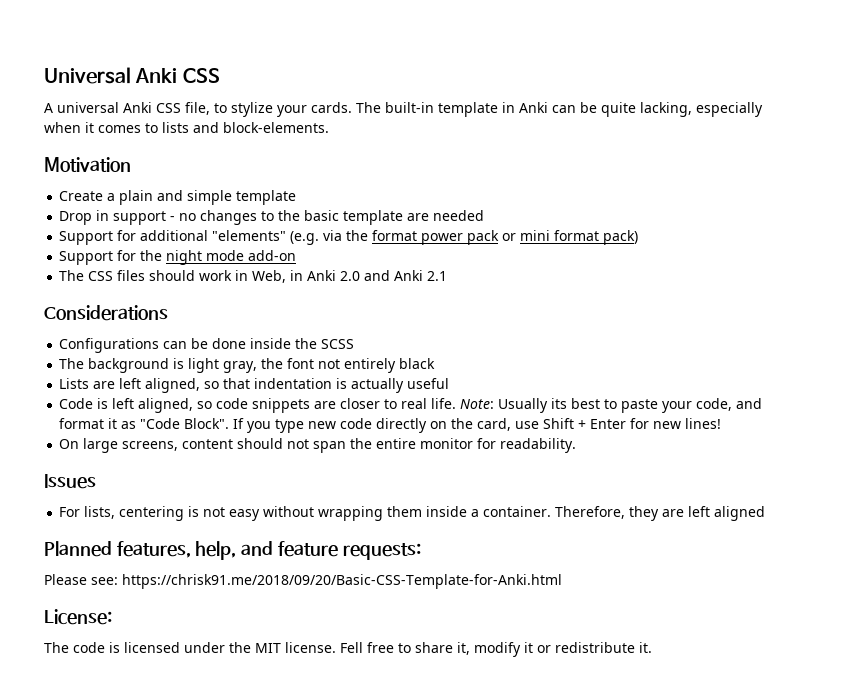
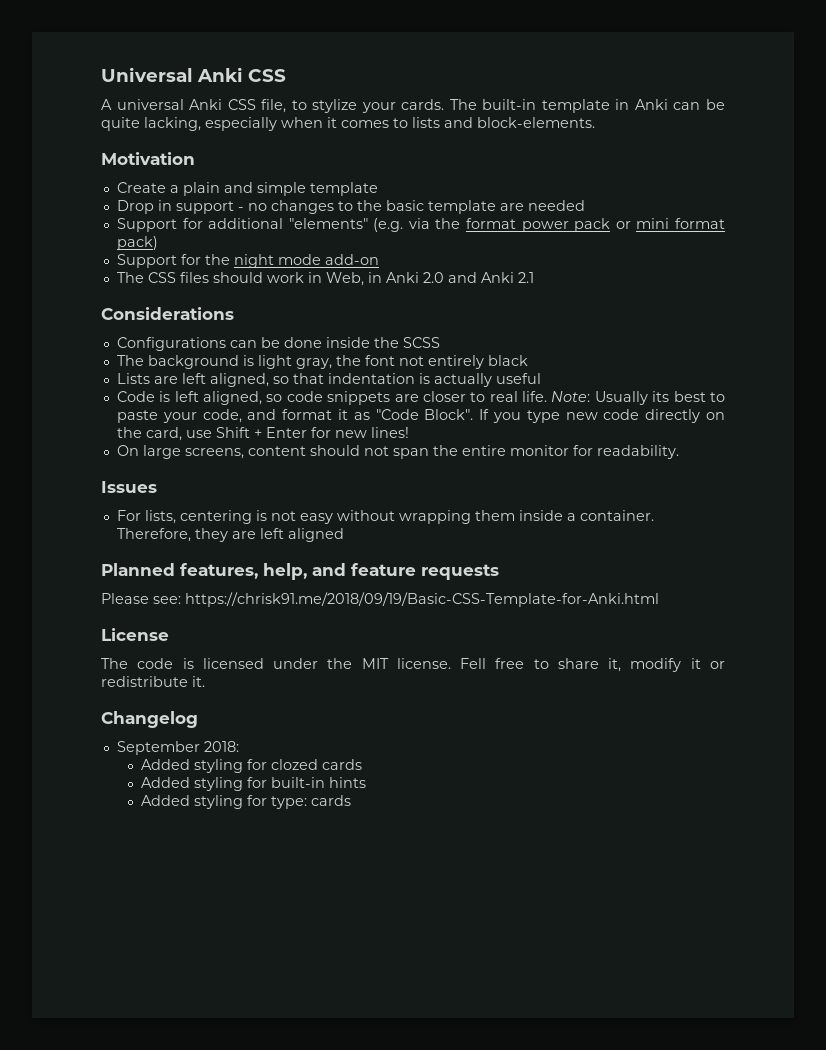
- Planned features, help, and feature requests:
+ Planned features, help, and feature requests
- Please see: https://chrisk91.me/2018/09/20/Basic-CSS-Template-for-Anki.html
- License:
+ Please see: https://chrisk91.me/2018/09/19/Basic-CSS-Template-for-Anki.html
+ License
+ Changelog
+ September 2018:
+ Added styling for clozed cards
+ Added styling for built-in hints
+ Added styling for type: cards

